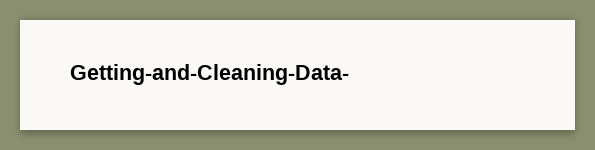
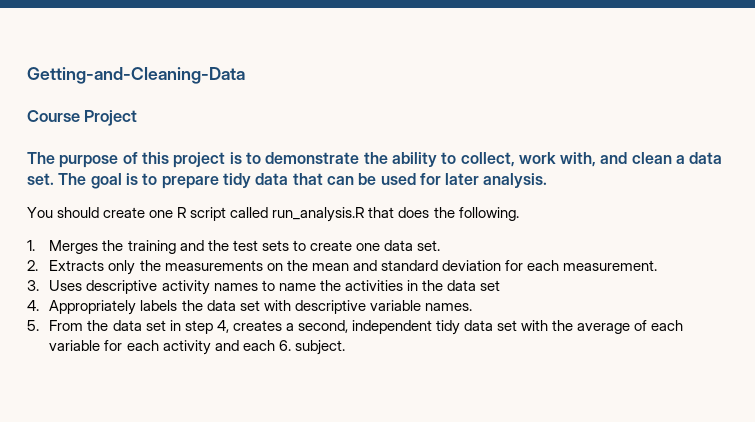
- Getting-and-Cleaning-Data-
+ Getting-and-Cleaning-Data
+ Course Project
+ The purpose of this project is to demonstrate the ability to collect, work with, and clean a data set. The goal is to prepare tidy data that can be used for later analysis.
+ You should create one R script called run_analysis.R that does the following.
+ 1. Merges the training and the test sets to create one data set.
+ 2. Extracts only the measurements on the mean and standard deviation for each measurement.
+ 3. Uses descriptive activity names to name the activities in the data set
+ 4. Appropriately labels the data set with descriptive variable names.
+ 5. From the data set in step 4, creates a second, independent tidy data set with the average of each variable for each activity and each 6. subject.

